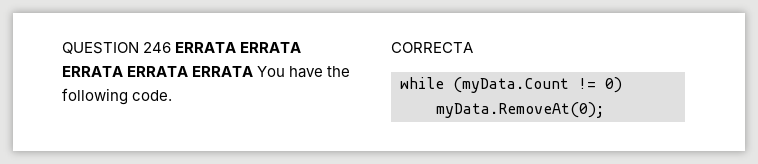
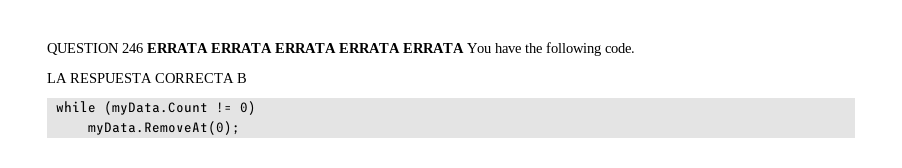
- CORRECTA
+ LA RESPUESTA CORRECTA B

